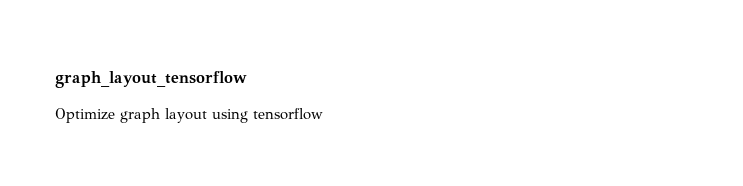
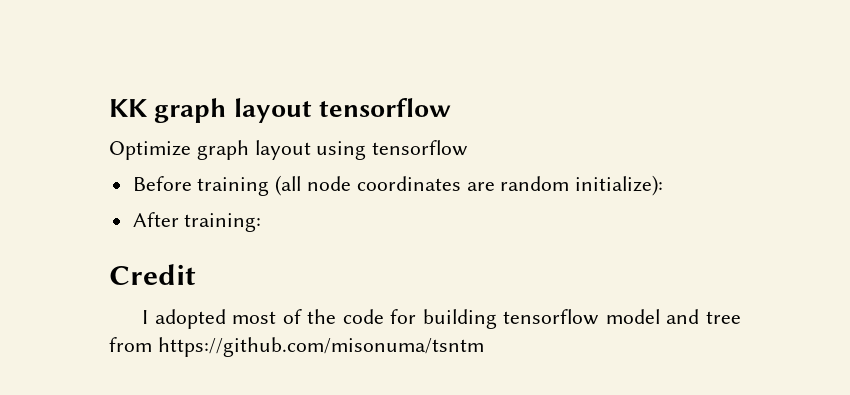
- graph_layout_tensorflow
+ KK graph layout tensorflow
+ Before training (all node coordinates are random initialize):
+ After training:
+ Credit
+ I adopted most of the code for building tensorflow model and tree from https://github.com/misonuma/tsntm

